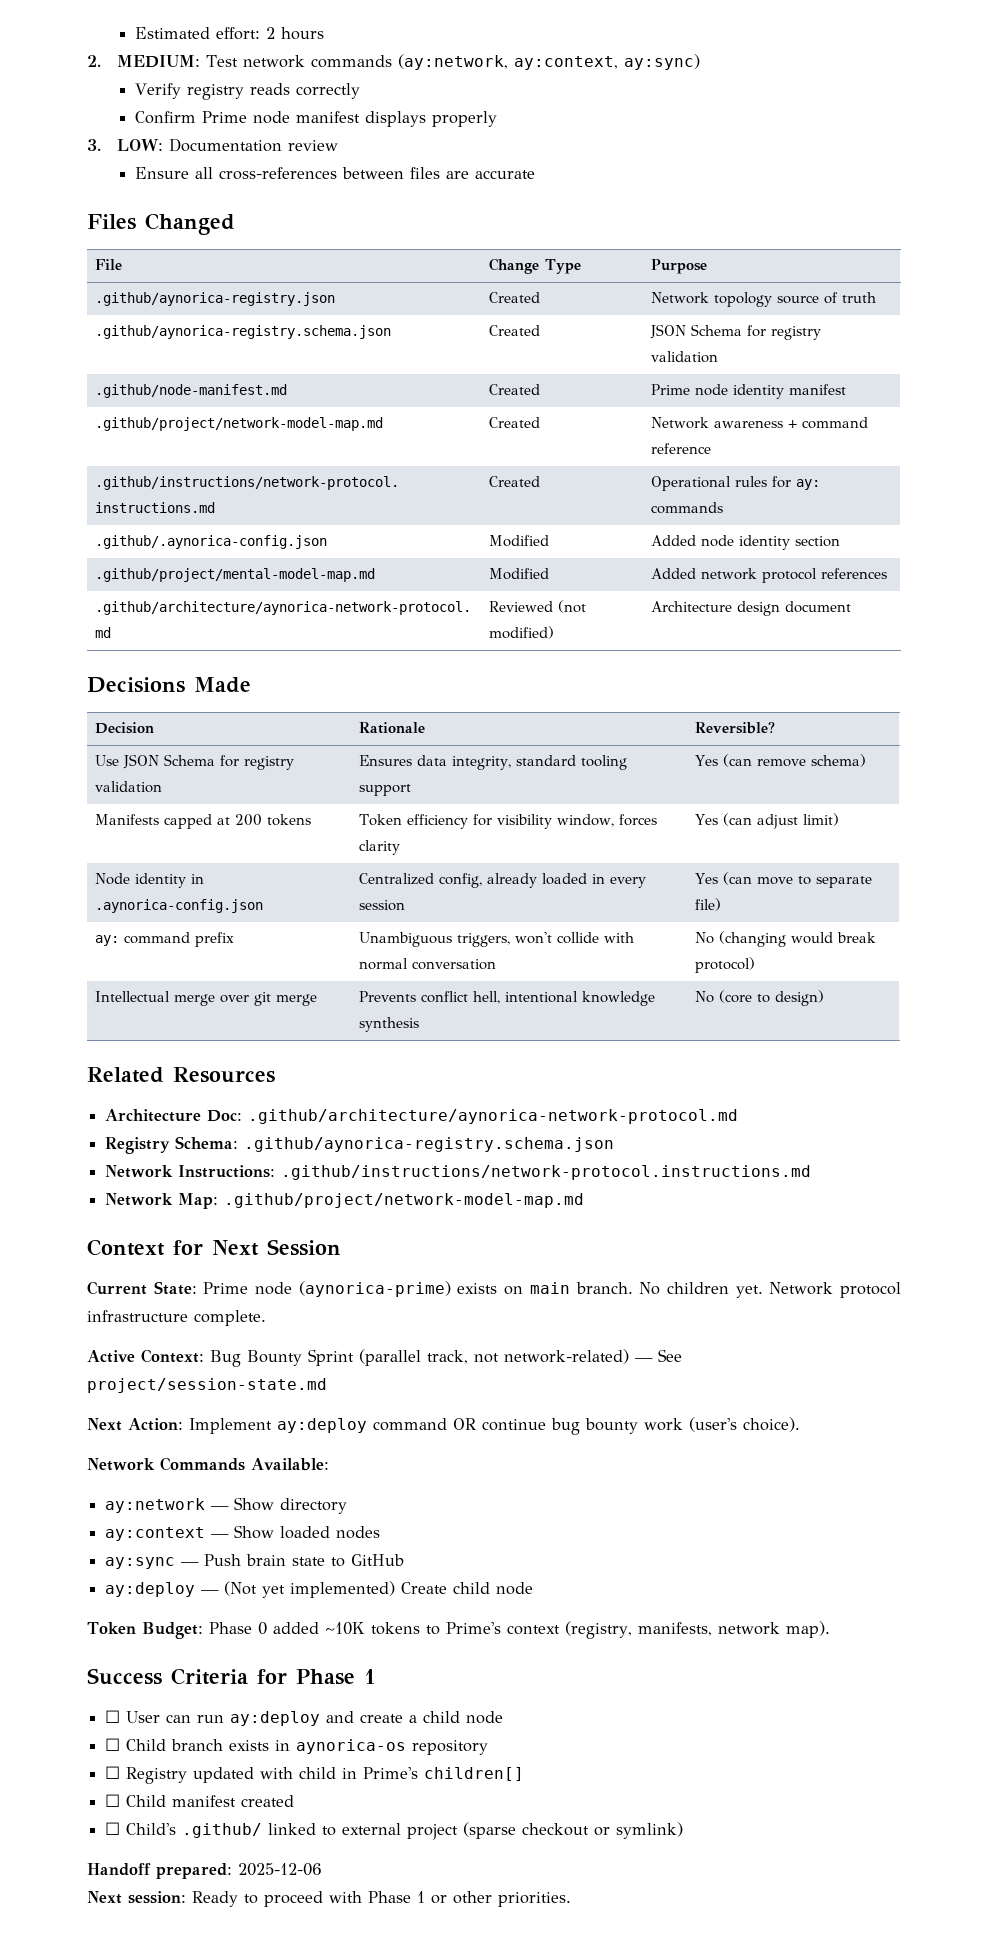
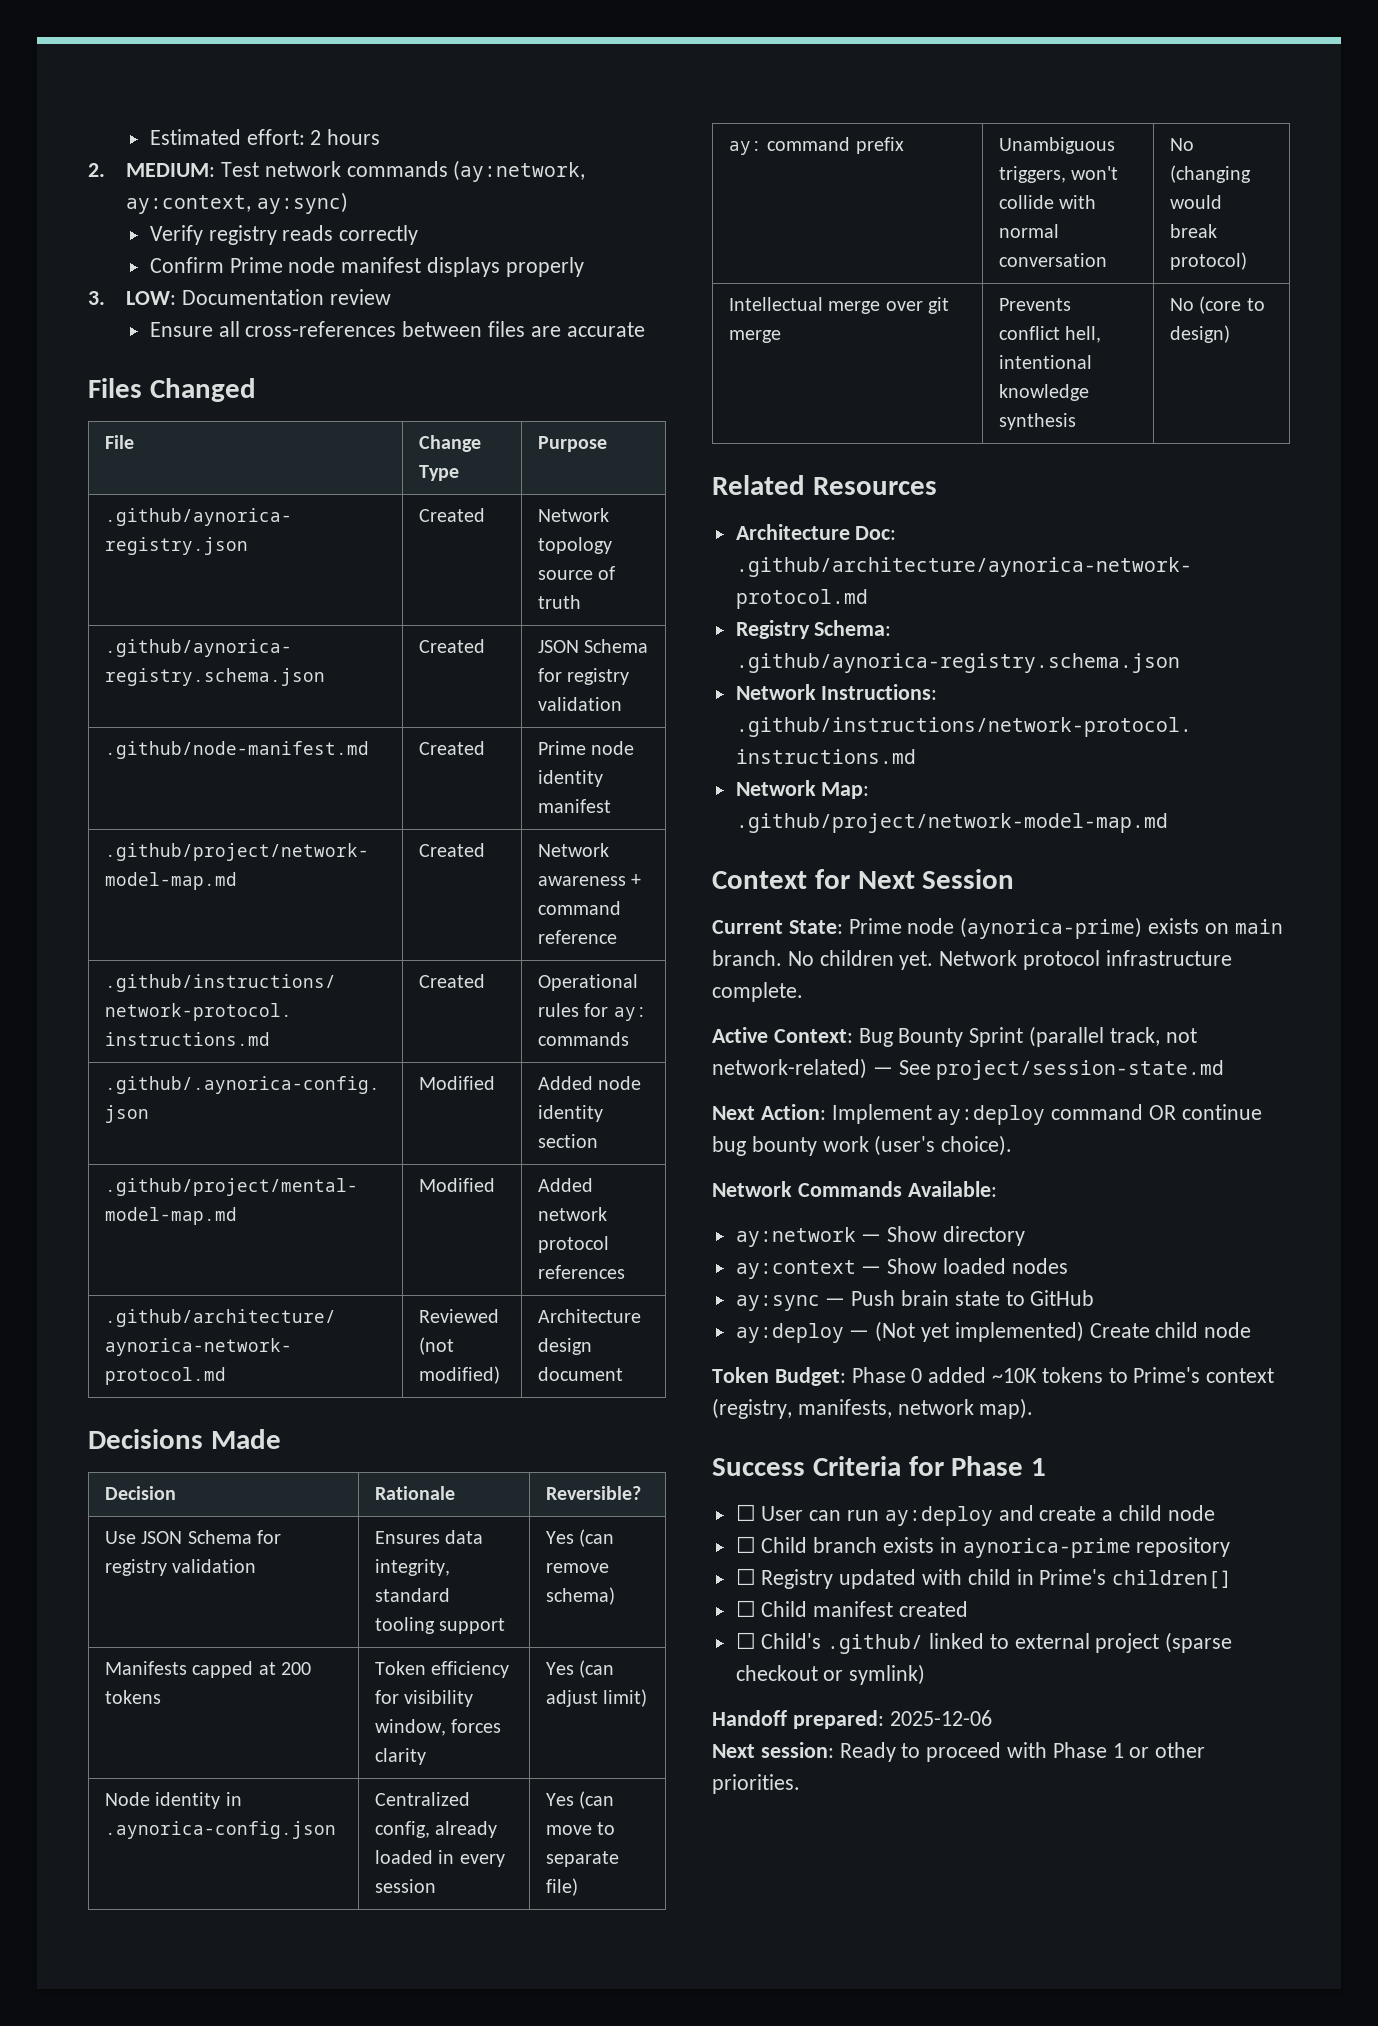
- ☐ Child branch exists in aynorica-os repository
+ ☐ Child branch exists in aynorica-prime repository

